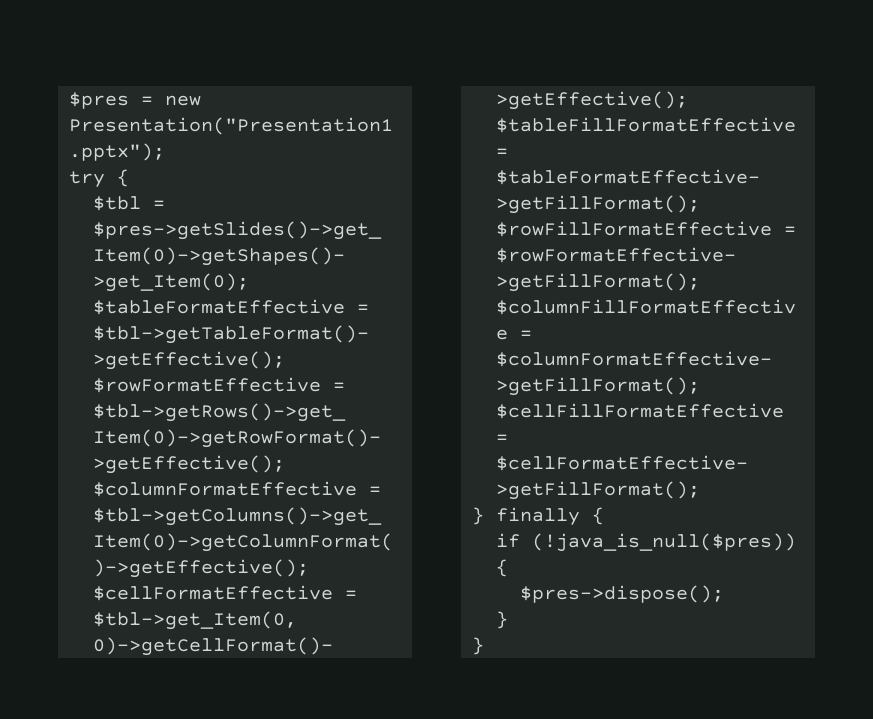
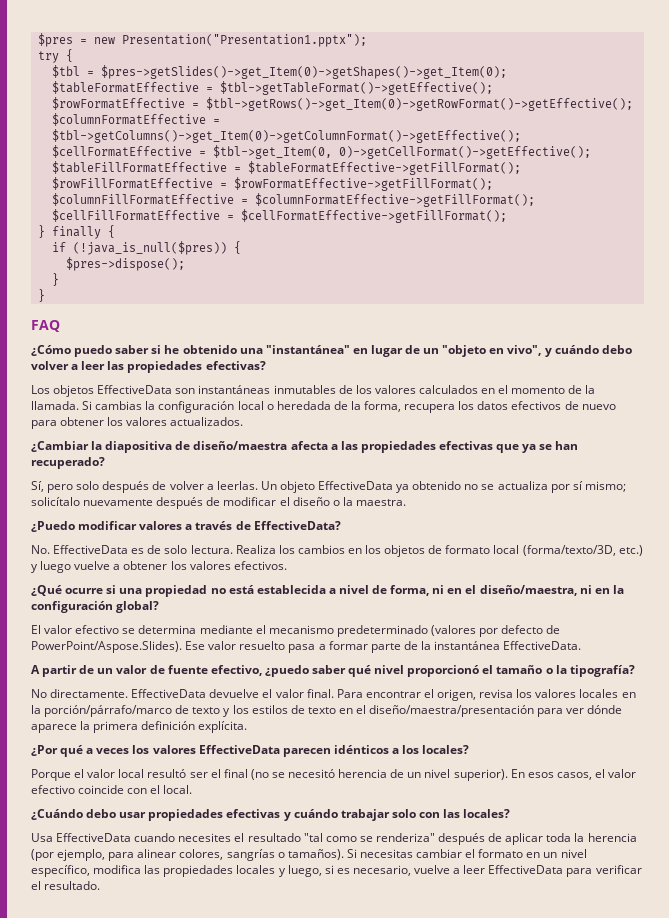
+ FAQ
+ ¿Cómo puedo saber si he obtenido una "instantánea" en lugar de un "objeto en vivo", y cuándo debo volver a leer las propiedades efectivas?
+ Los objetos EffectiveData son instantáneas inmutables de los valores calculados en el momento de la llamada. Si cambias la configuración local o heredada de la forma, recupera los datos efectivos de nuevo para obtener los valores actualizados.
+ ¿Cambiar la diapositiva de diseño/maestra afecta a las propiedades efectivas que ya se han recuperado?
+ Sí, pero solo después de volver a leerlas. Un objeto EffectiveData ya obtenido no se actualiza por sí mismo; solicítalo nuevamente después de modificar el diseño o la maestra.
+ ¿Puedo modificar valores a través de EffectiveData?
+ No. EffectiveData es de solo lectura. Realiza los cambios en los objetos de formato local (forma/texto/3D, etc.) y luego vuelve a obtener los valores efectivos.
+ ¿Qué ocurre si una propiedad no está establecida a nivel de forma, ni en el diseño/maestra, ni en la configuración global?
+ El valor efectivo se determina mediante el mecanismo predeterminado (valores por defecto de PowerPoint/Aspose.Slides). Ese valor resuelto pasa a formar parte de la instantánea EffectiveData.
+ A partir de un valor de fuente efectivo, ¿puedo saber qué nivel proporcionó el tamaño o la tipografía?
+ No directamente. EffectiveData devuelve el valor final. Para encontrar el origen, revisa los valores locales en la porción/párrafo/marco de texto y los estilos de texto en el diseño/maestra/presentación para ver dónde aparece la primera definición explícita.
+ ¿Por qué a veces los valores EffectiveData parecen idénticos a los locales?
+ Porque el valor local resultó ser el final (no se necesitó herencia de un nivel superior). En esos casos, el valor efectivo coincide con el local.
+ ¿Cuándo debo usar propiedades efectivas y cuándo trabajar solo con las locales?
+ Usa EffectiveData cuando necesites el resultado "tal como se renderiza" después de aplicar toda la herencia (por ejemplo, para alinear colores, sangrías o tamaños). Si necesitas cambiar el formato en un nivel específico, modifica las propiedades locales y luego, si es necesario, vuelve a leer EffectiveData para verificar el resultado.

